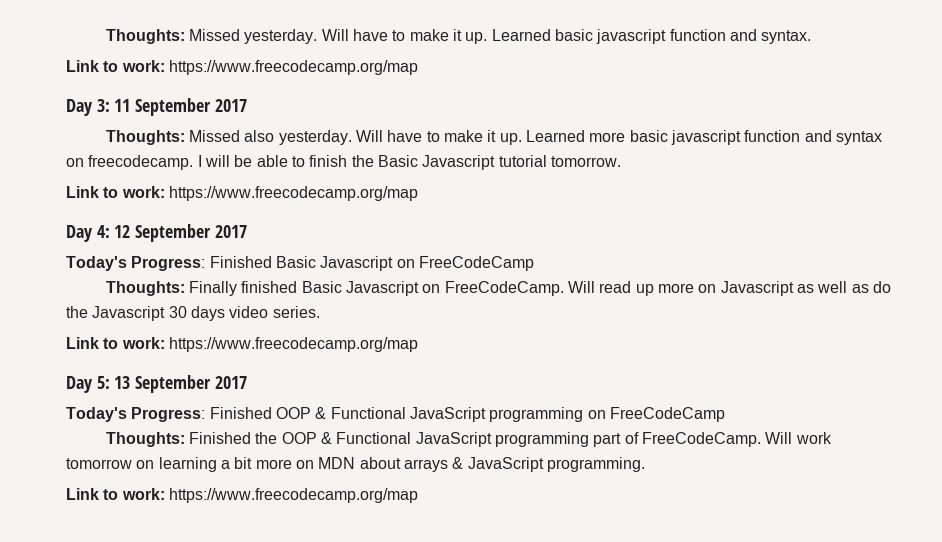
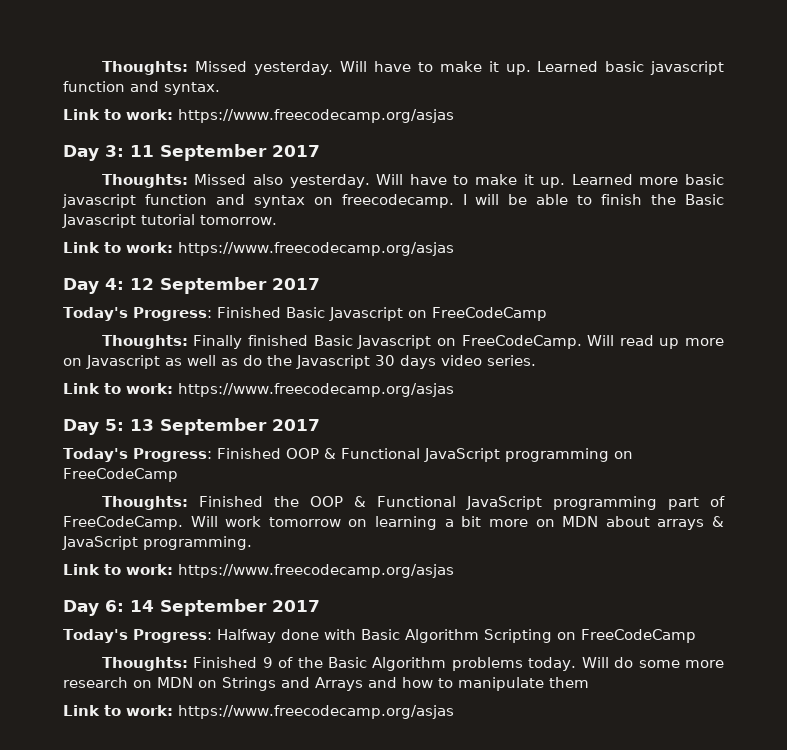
  Learned basic javascript function and syntax.
- Link to work: https://www.freecodecamp.org/map
+ Link to work: https://www.freecodecamp.org/asjas
  I will be able to finish the Basic Javascript tutorial tomorrow.
- Link to work: https://www.freecodecamp.org/map
+ Link to work: https://www.freecodecamp.org/asjas
  Will read up more on Javascript as well as do the Javascript 30 days video series.
- Link to work: https://www.freecodecamp.org/map
+ Link to work: https://www.freecodecamp.org/asjas
  Will work tomorrow on learning a bit more on MDN about arrays & JavaScript programming.
- Link to work: https://www.freecodecamp.org/map
+ Link to work: https://www.freecodecamp.org/asjas
+ Day 6: 14 September 2017
+ Today's Progress: Halfway done with Basic Algorithm Scripting on FreeCodeCamp
+ Thoughts: Finished 9 of the Basic Algorithm problems today. Will do some more research on MDN on Strings and Arrays and how to manipulate them
+ Link to work: https://www.freecodecamp.org/asjas

